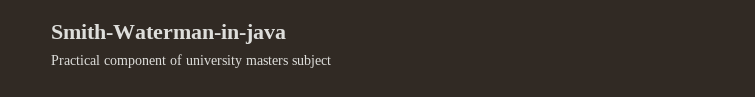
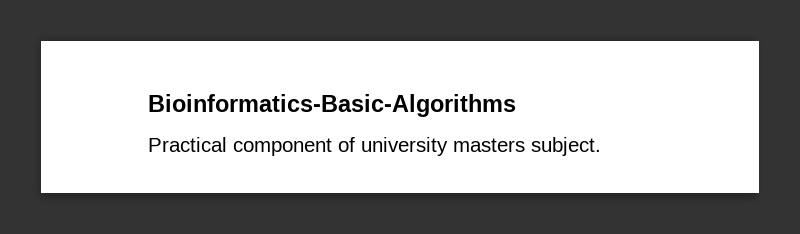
- Smith-Waterman-in-java
+ Bioinformatics-Basic-Algorithms
- Practical component of university masters subject
+ Practical component of university masters subject.

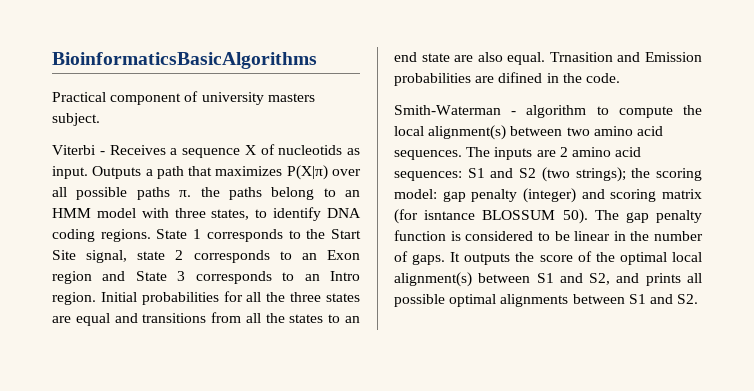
- Bioinformatics-Basic-Algorithms
+ BioinformaticsBasicAlgorithms
+ Viterbi - Receives a sequence X of nucleotids as input. Outputs a path that maximizes P(X|π) over all possible paths π. the paths belong to an HMM model with three states, to identify DNA coding regions. State 1 corresponds to the Start Site signal, state 2 corresponds to an Exon region and State 3 corresponds to an Intro region. Initial probabilities for all the three states are equal and transitions from all the states to an end state are also equal. Trnasition and Emission probabilities are difined in the code.
+ Smith-Waterman - algorithm to compute the local alignment(s) between two amino acid sequences. The inputs are 2 amino acid sequences: S1 and S2 (two strings); the scoring model: gap penalty (integer) and scoring matrix (for isntance BLOSSUM 50). The gap penalty function is considered to be linear in the number of gaps. It outputs the score of the optimal local alignment(s) between S1 and S2, and prints all possible optimal alignments between S1 and S2.

